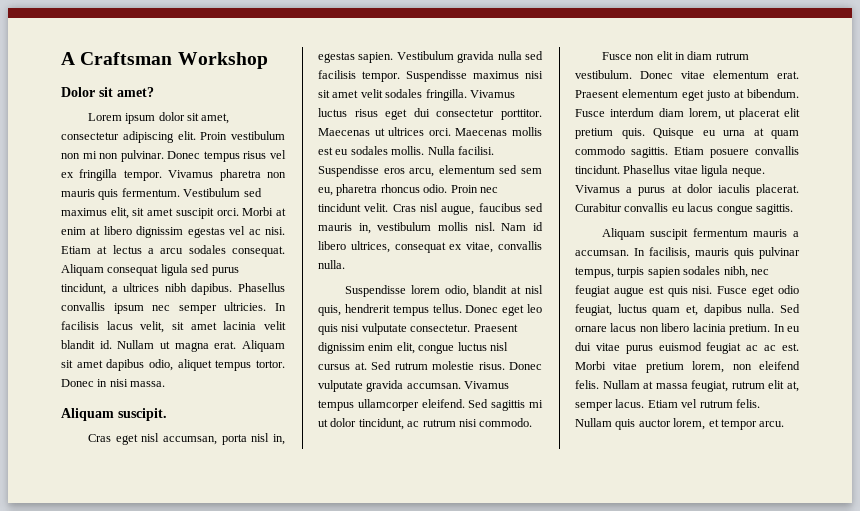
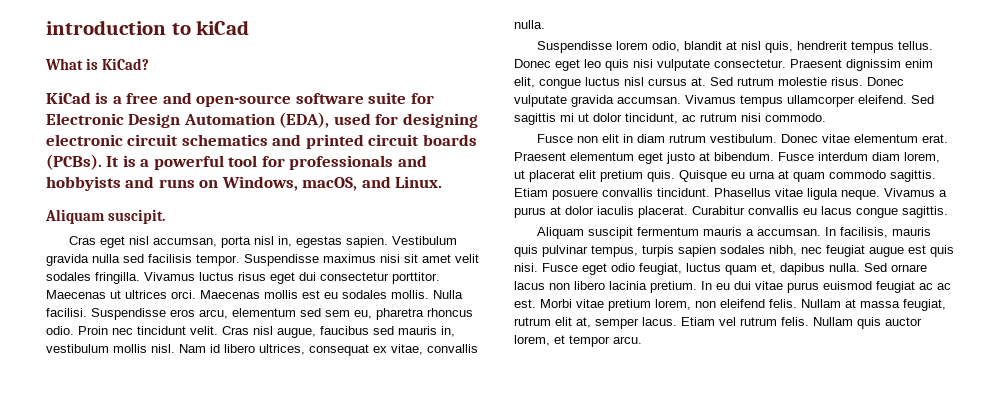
- A Craftsman Workshop
- Dolor sit amet?
- Lorem ipsum dolor sit amet, consectetur adipiscing elit. Proin vestibulum non mi non pulvinar. Donec tempus risus vel ex fringilla tempor. Vivamus pharetra non mauris quis fermentum. Vestibulum sed maximus elit, sit amet suscipit orci. Morbi at enim at libero dignissim egestas vel ac nisi. Etiam at lectus a arcu sodales consequat. Aliquam consequat ligula sed purus tincidunt, a ultrices nibh dapibus. Phasellus convallis ipsum nec semper ultricies. In facilisis lacus velit, sit amet lacinia velit blandit id. Nullam ut magna erat. Aliquam sit amet dapibus odio, aliquet tempus tortor. Donec in nisi massa.
+ introduction to kiCad
+ What is KiCad?
+ KiCad is a free and open-source software suite for Electronic Design Automation (EDA), used for designing electronic circuit schematics and printed circuit boards (PCBs). It is a powerful tool for professionals and hobbyists and runs on Windows, macOS, and Linux.

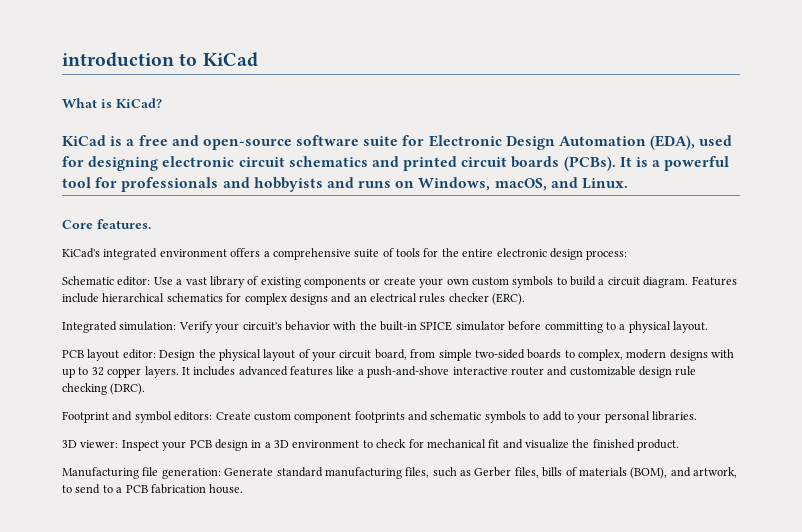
- introduction to kiCad
+ introduction to KiCad
- Aliquam suscipit.
- Cras eget nisl accumsan, porta nisl in, egestas sapien. Vestibulum gravida nulla sed facilisis tempor. Suspendisse maximus nisi sit amet velit sodales fringilla. Vivamus luctus risus eget dui consectetur porttitor. Maecenas ut ultrices orci. Maecenas mollis est eu sodales mollis. Nulla facilisi. Suspendisse eros arcu, elementum sed sem eu, pharetra rhoncus odio. Proin nec tincidunt velit. Cras nisl augue, faucibus sed mauris in, vestibulum mollis nisl. Nam id libero ultrices, consequat ex vitae, convallis nulla.
- Suspendisse lorem odio, blandit at nisl quis, hendrerit tempus tellus. Donec eget leo quis nisi vulputate consectetur. Praesent dignissim enim elit, congue luctus nisl cursus at. Sed rutrum molestie risus. Donec vulputate gravida accumsan. Vivamus tempus ullamcorper eleifend. Sed sagittis mi ut dolor tincidunt, ac rutrum nisi commodo.
- Fusce non elit in diam rutrum vestibulum. Donec vitae elementum erat. Praesent elementum eget justo at bibendum. Fusce interdum diam lorem, ut placerat elit pretium quis. Quisque eu urna at quam commodo sagittis. Etiam posuere convallis tincidunt. Phasellus vitae ligula neque. Vivamus a purus at dolor iaculis placerat. Curabitur convallis eu lacus congue sagittis.
- Aliquam suscipit fermentum mauris a accumsan. In facilisis, mauris quis pulvinar tempus, turpis sapien sodales nibh, nec feugiat augue est quis nisi. Fusce eget odio feugiat, luctus quam et, dapibus nulla. Sed ornare lacus non libero lacinia pretium. In eu dui vitae purus euismod feugiat ac ac est. Morbi vitae pretium lorem, non eleifend felis. Nullam at massa feugiat, rutrum elit at, semper lacus. Etiam vel rutrum felis. Nullam quis auctor lorem, et tempor arcu.
+ Core features.
+ KiCad's integrated environment offers a comprehensive suite of tools for the entire electronic design process:
+ Schematic editor: Use a vast library of existing components or create your own custom symbols to build a circuit diagram. Features include hierarchical schematics for complex designs and an electrical rules checker (ERC).
+ Integrated simulation: Verify your circuit's behavior with the built-in SPICE simulator before committing to a physical layout.
+ PCB layout editor: Design the physical layout of your circuit board, from simple two-sided boards to complex, modern designs with up to 32 copper layers. It includes advanced features like a push-and-shove interactive router and customizable design rule checking (DRC).
+ Footprint and symbol editors: Create custom component footprints and schematic symbols to add to your personal libraries.
+ 3D viewer: Inspect your PCB design in a 3D environment to check for mechanical fit and visualize the finished product.
+ Manufacturing file generation: Generate standard manufacturing files, such as Gerber files, bills of materials (BOM), and artwork, to send to a PCB fabrication house.

